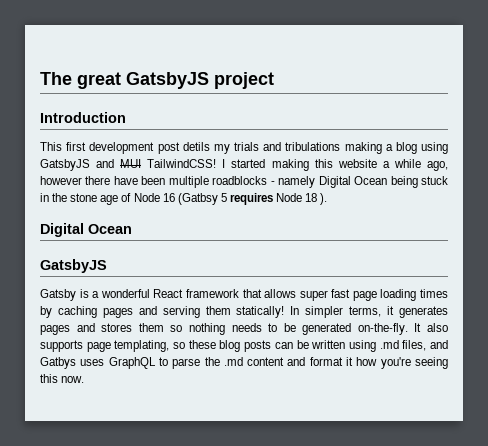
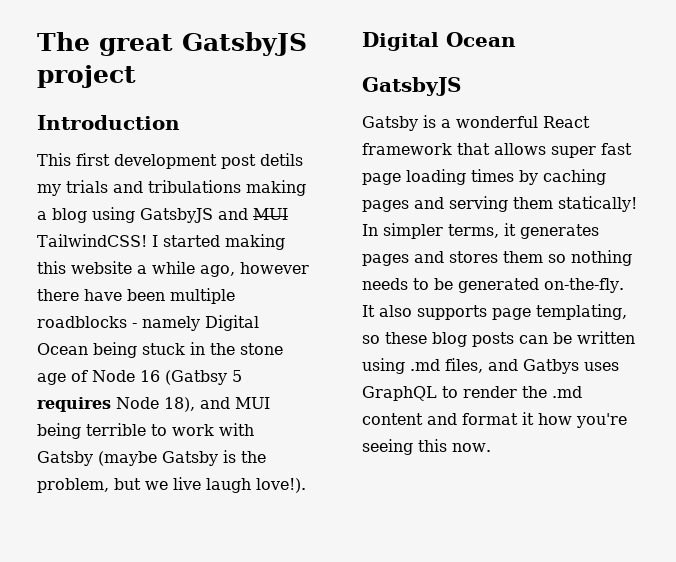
- I started making this website a while ago, however there have been multiple roadblocks - namely Digital Ocean being stuck in the stone age of Node 16 (Gatbsy 5 requires Node 18 ).
+ I started making this website a while ago, however there have been multiple roadblocks - namely Digital Ocean being stuck in the stone age of Node 16 (Gatbsy 5 requires Node 18), and MUI being terrible to work with Gatsby (maybe Gatsby is the problem, but we live laugh love!).
- It also supports page templating, so these blog posts can be written using .md files, and Gatbys uses GraphQL to parse the .md content and format it how you're seeing this now.
+ It also supports page templating, so these blog posts can be written using .md files, and Gatbys uses GraphQL to render the .md content and format it how you're seeing this now.

